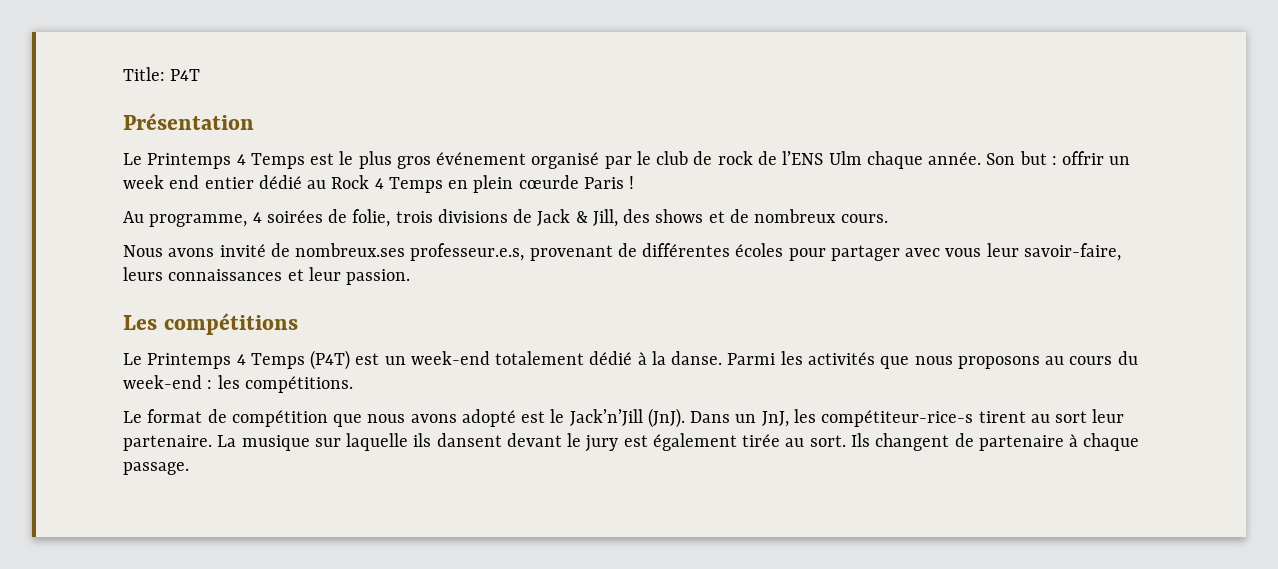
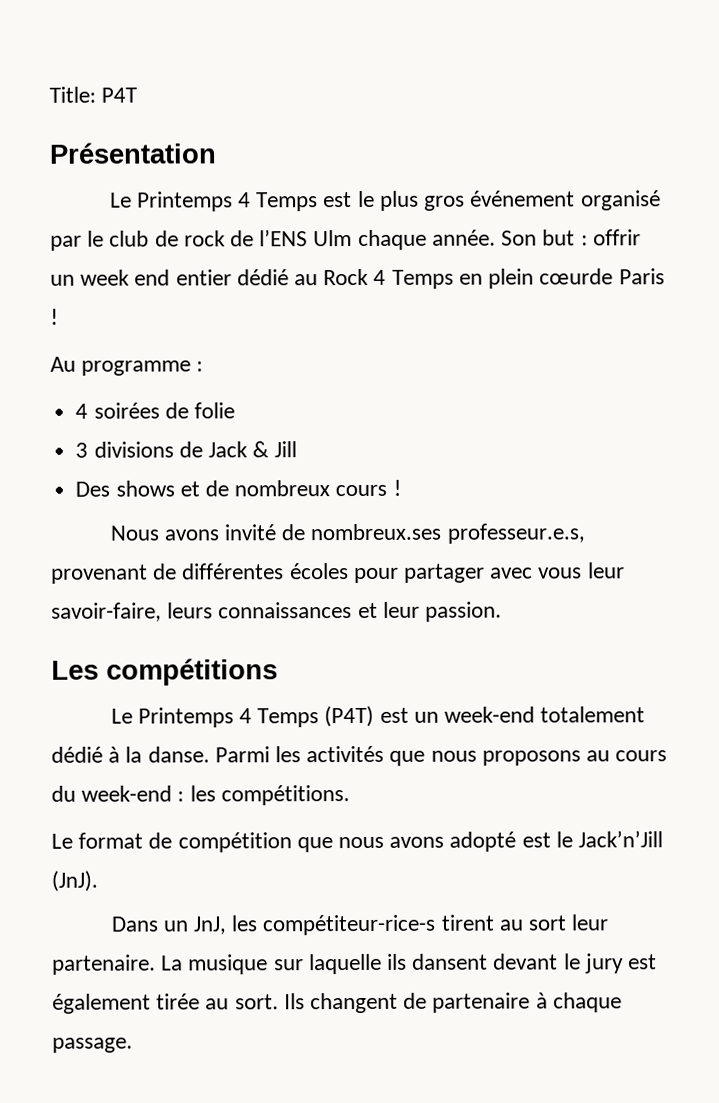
- Au programme, 4 soirées de folie, trois divisions de Jack & Jill, des shows et de nombreux cours.
+ Au programme :
+ 4 soirées de folie
+ 3 divisions de Jack & Jill
+ Des shows et de nombreux cours !
- Le format de compétition que nous avons adopté est le Jack’n’Jill (JnJ). Dans un JnJ, les compétiteur-rice-s tirent au sort leur partenaire.
+ Le format de compétition que nous avons adopté est le Jack’n’Jill (JnJ).
+ Dans un JnJ, les compétiteur-rice-s tirent au sort leur partenaire.

